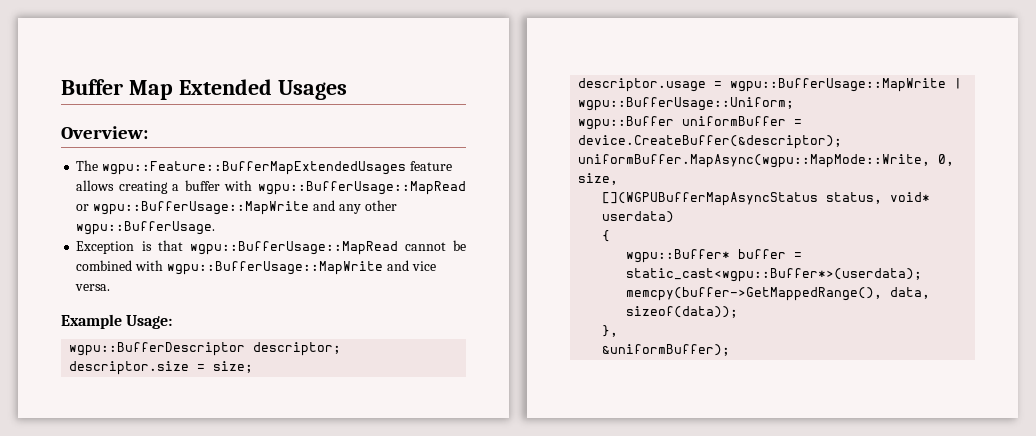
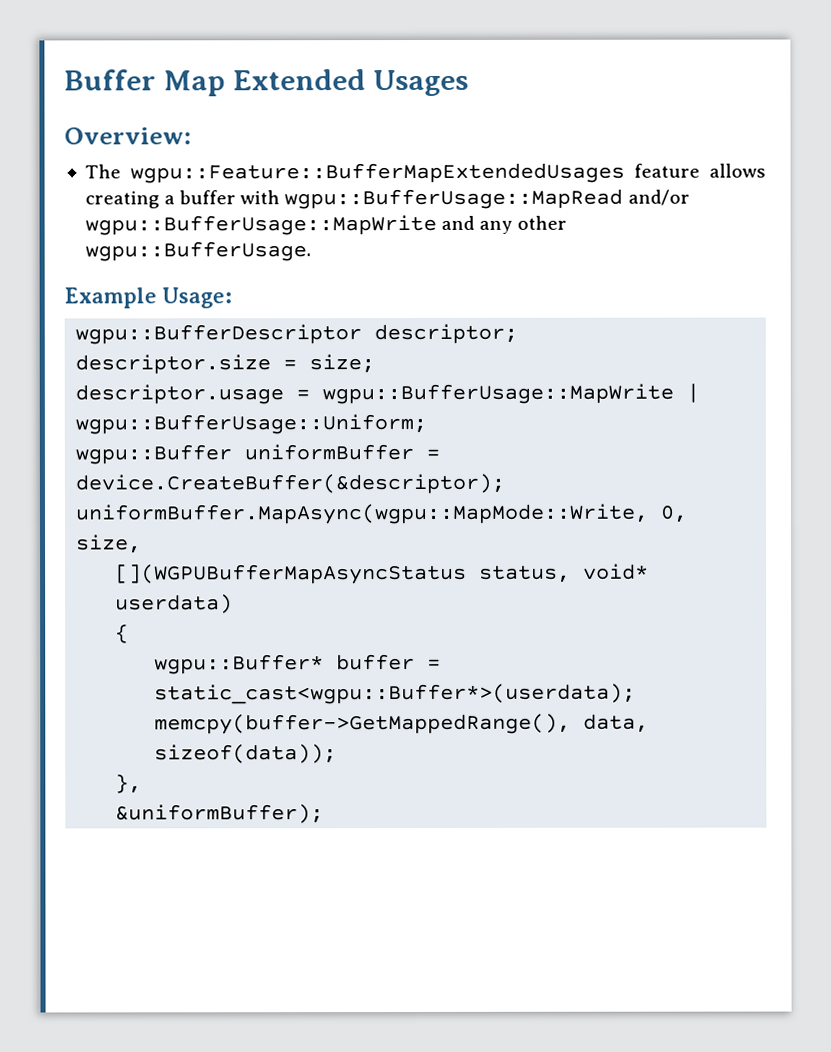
- The wgpu::Feature::BufferMapExtendedUsages feature allows creating a buffer with wgpu::BufferUsage::MapRead or wgpu::BufferUsage::MapWrite and any other wgpu::BufferUsage.
+ The wgpu::Feature::BufferMapExtendedUsages feature allows creating a buffer with wgpu::BufferUsage::MapRead and/or wgpu::BufferUsage::MapWrite and any other wgpu::BufferUsage.
- Exception is that wgpu::BufferUsage::MapRead cannot be combined with wgpu::BufferUsage::MapWrite and vice versa.

